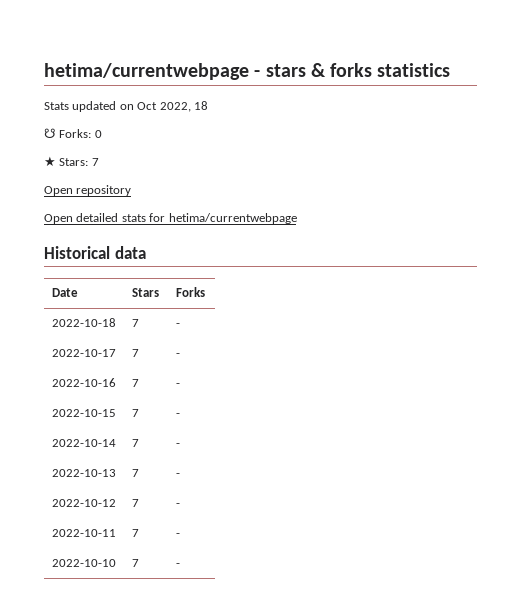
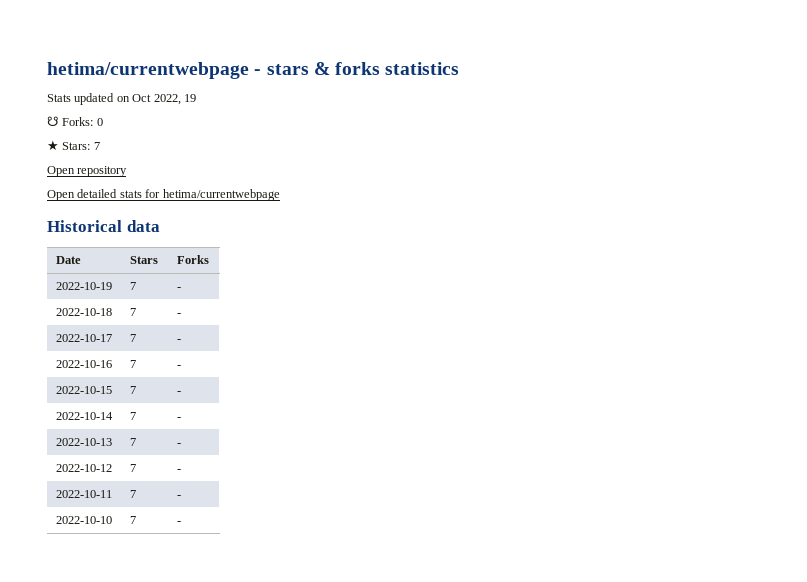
- Stats updated on Oct 2022, 18
+ Stats updated on Oct 2022, 19
+ 2022-10-19 | 7 | -

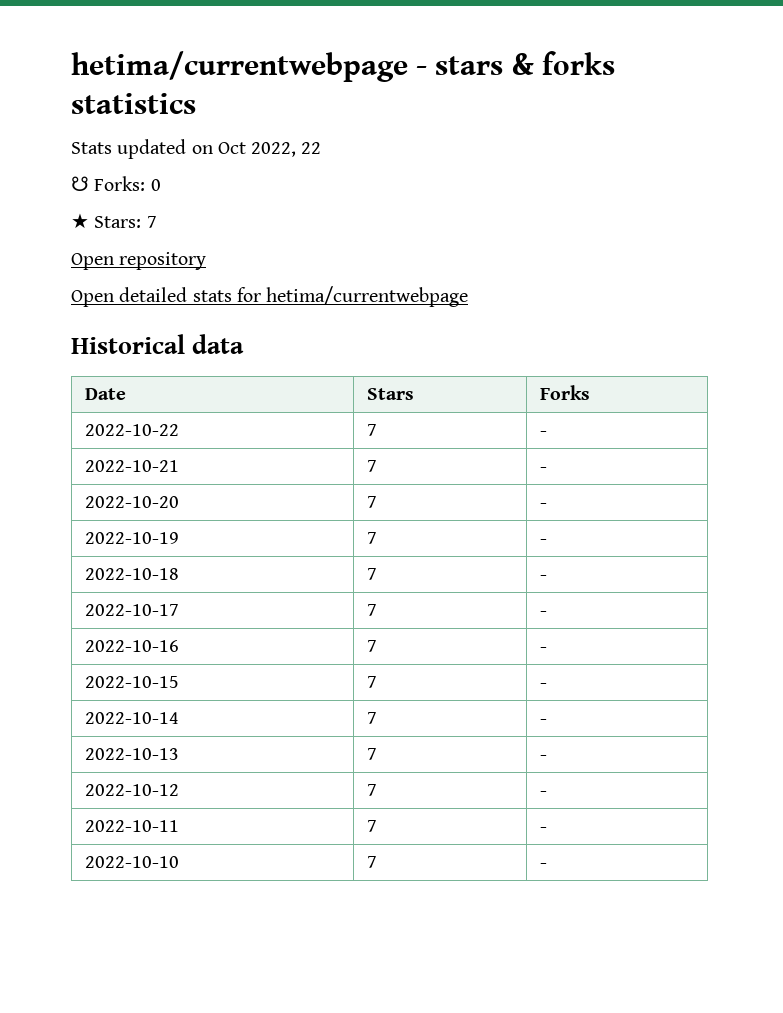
- Stats updated on Oct 2022, 19
+ Stats updated on Oct 2022, 22
+ 2022-10-22 | 7 | -
+ 2022-10-21 | 7 | -
+ 2022-10-20 | 7 | -

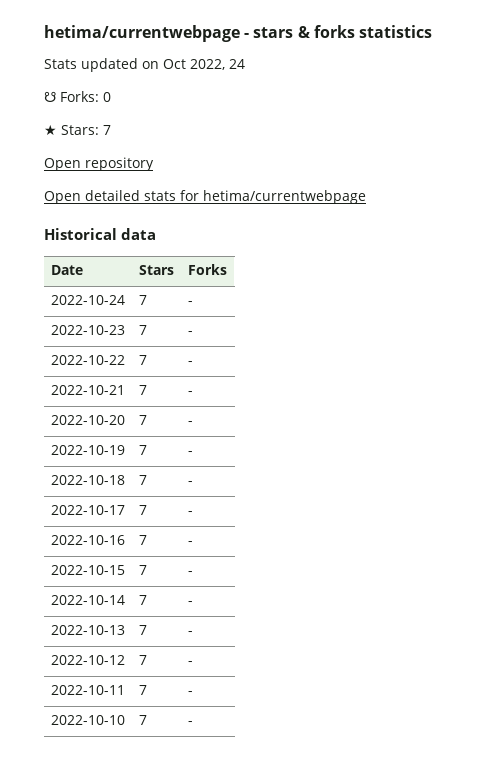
- Stats updated on Oct 2022, 22
+ Stats updated on Oct 2022, 24
+ 2022-10-24 | 7 | -
+ 2022-10-23 | 7 | -

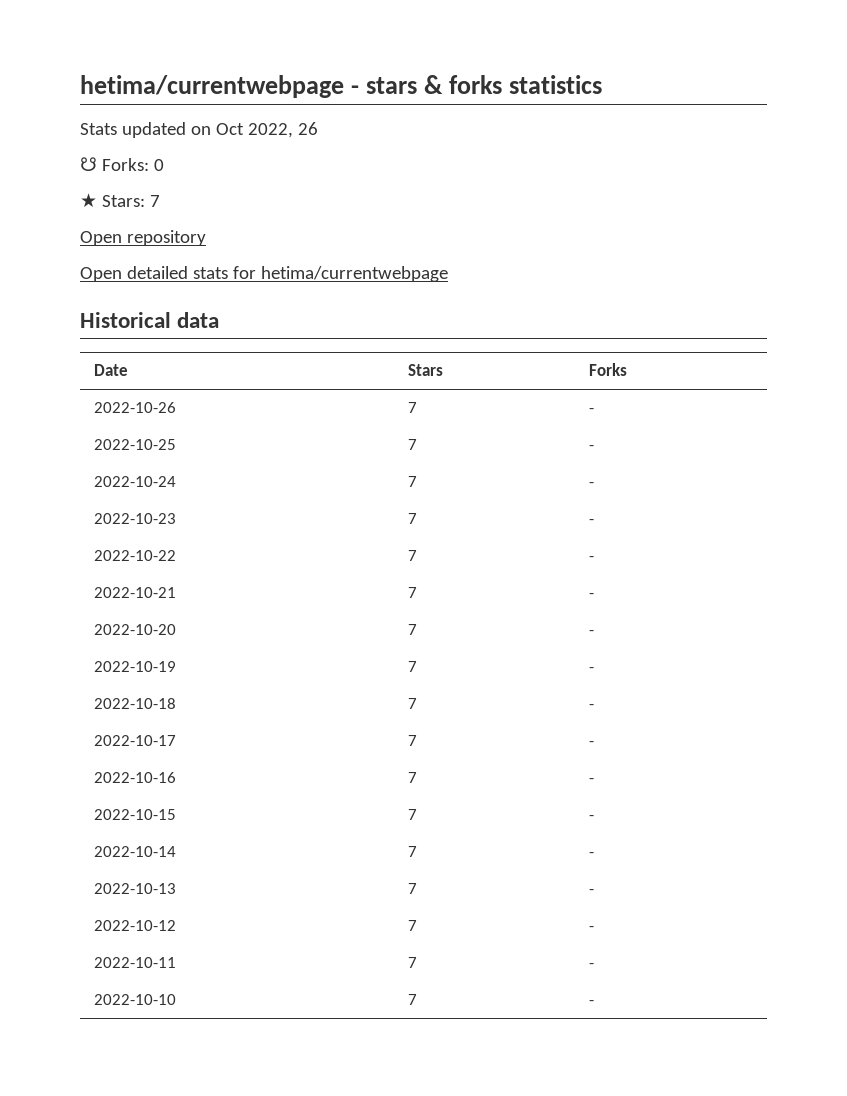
- Stats updated on Oct 2022, 24
+ Stats updated on Oct 2022, 26
+ 2022-10-26 | 7 | -
+ 2022-10-25 | 7 | -

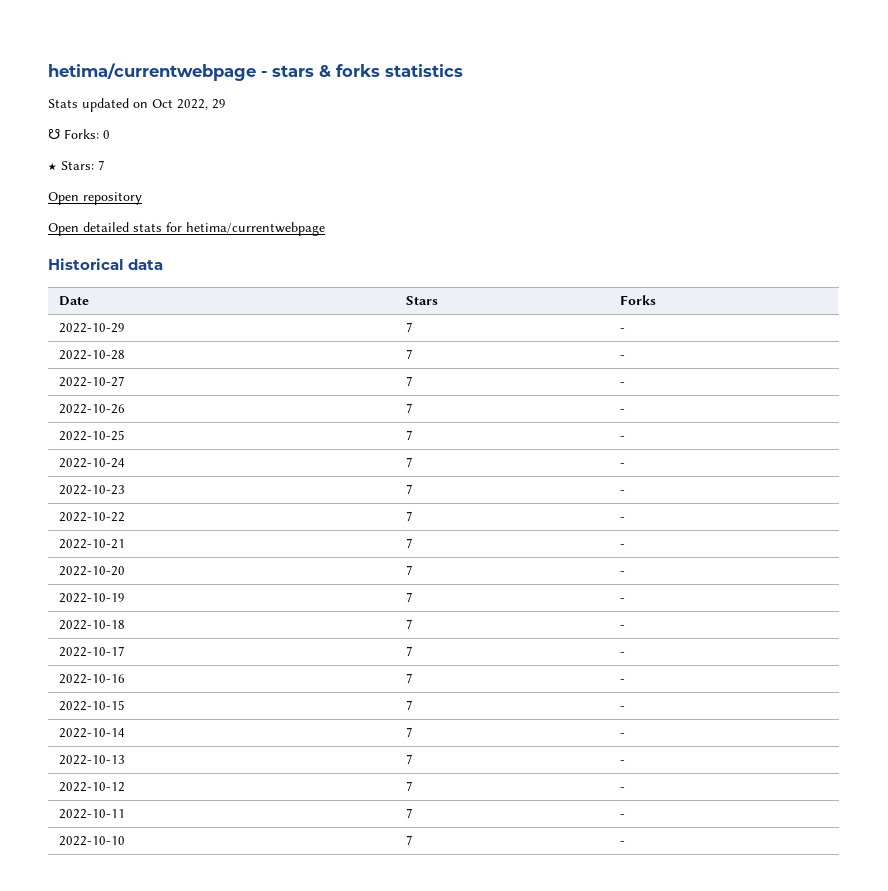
- Stats updated on Oct 2022, 26
+ Stats updated on Oct 2022, 29
+ 2022-10-29 | 7 | -
+ 2022-10-28 | 7 | -
+ 2022-10-27 | 7 | -

